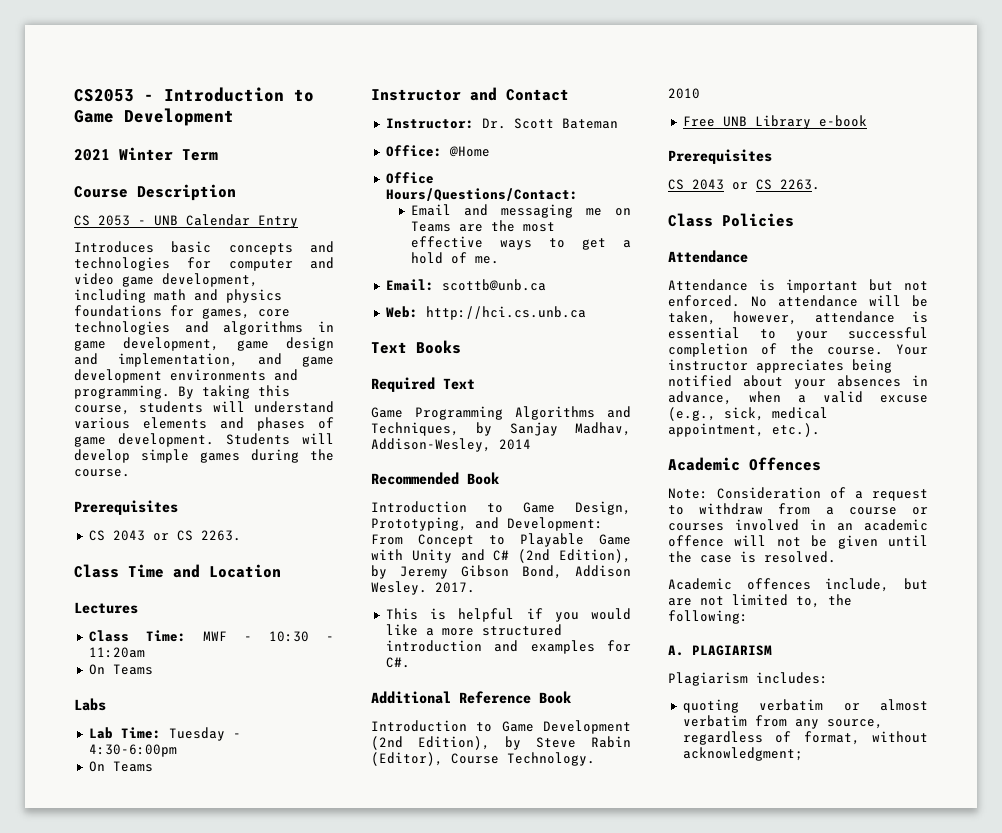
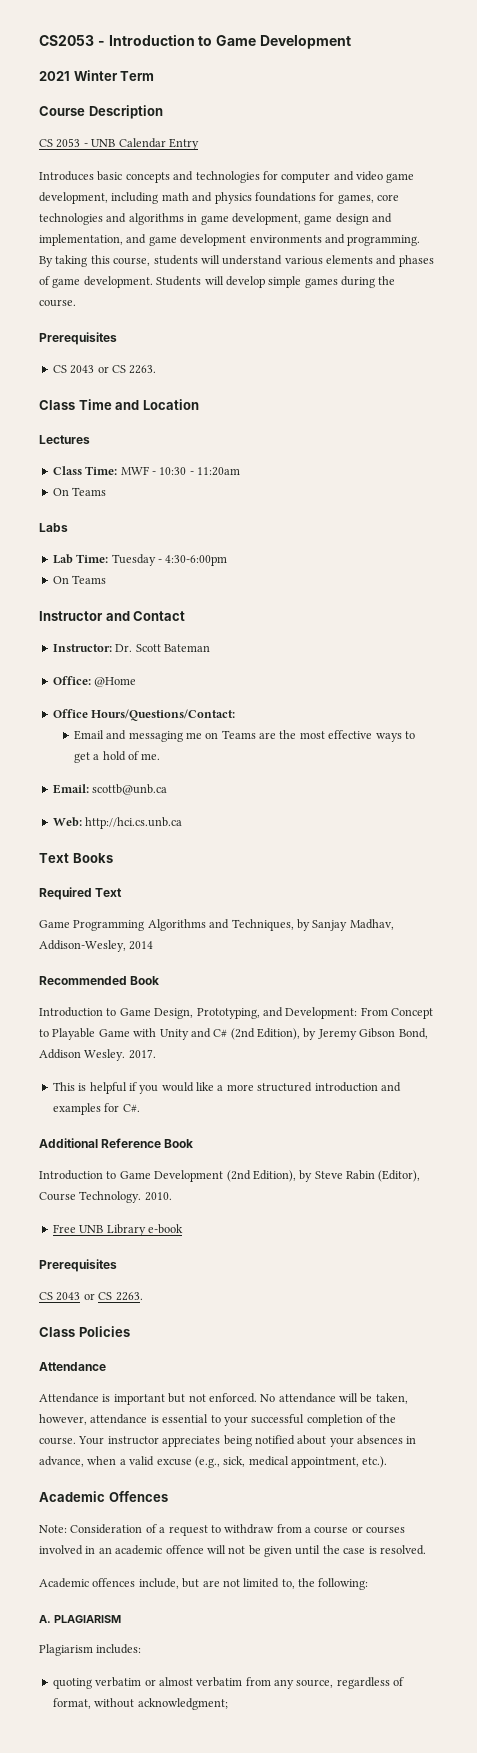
- 2010
+ 2010.

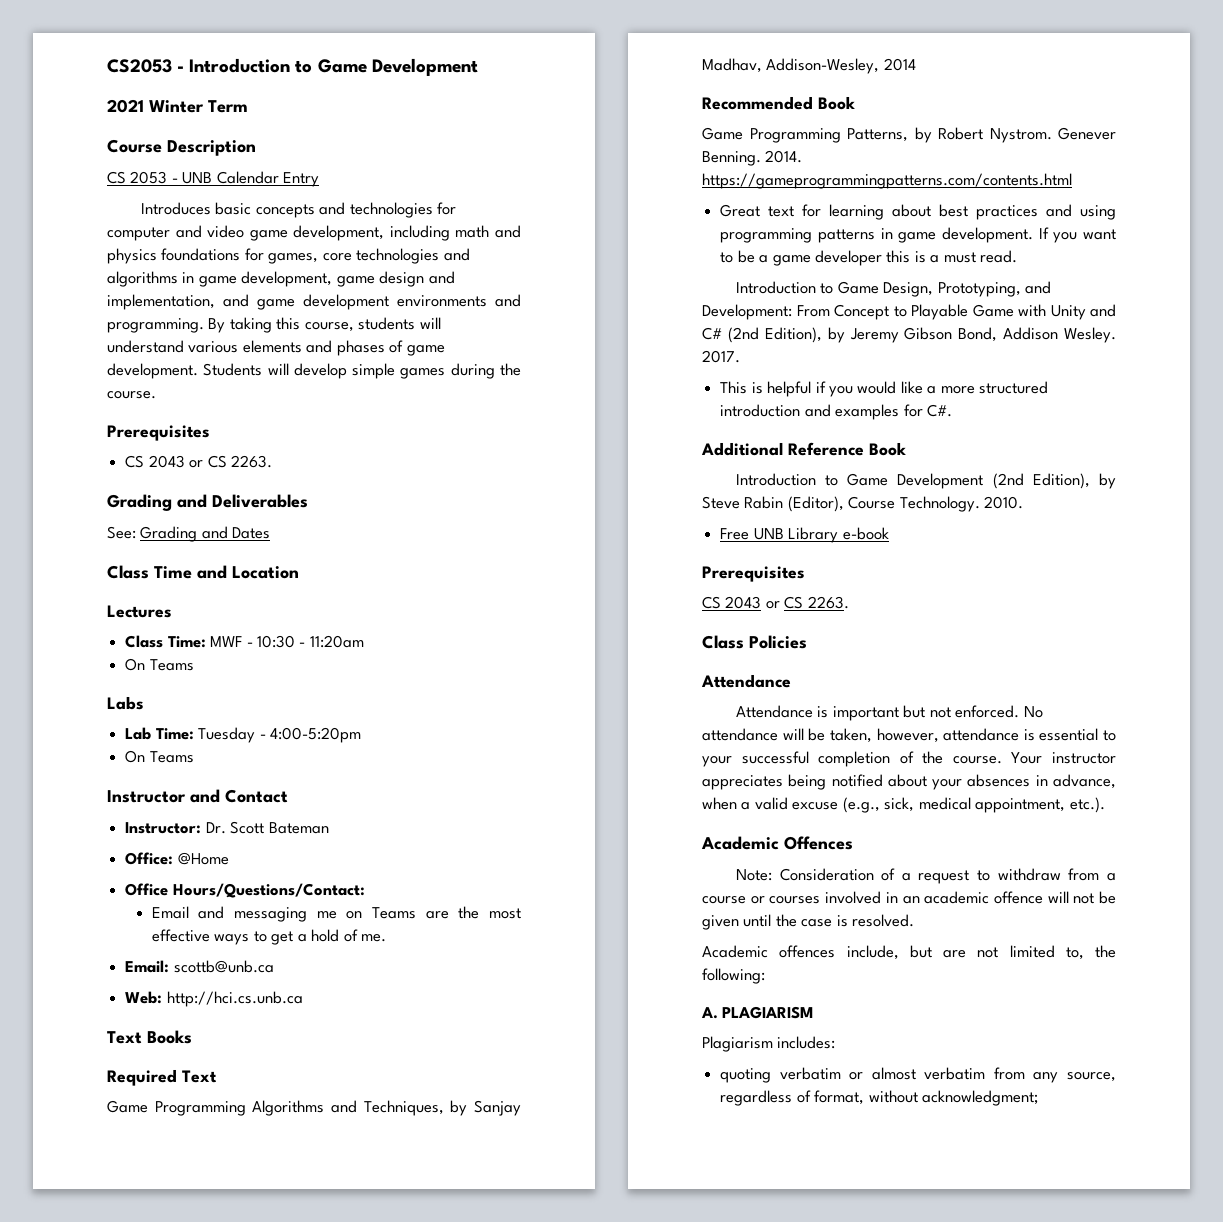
+ Grading and Deliverables
+ See: Grading and Dates
- Lab Time: Tuesday - 4:30-6:00pm
+ Lab Time: Tuesday - 4:00-5:20pm
+ Game Programming Patterns, by Robert Nystrom. Genever Benning. 2014. https://gameprogrammingpatterns.com/contents.html
+ Great text for learning about best practices and using programming patterns in game development. If you want to be a game developer this is a must read.

